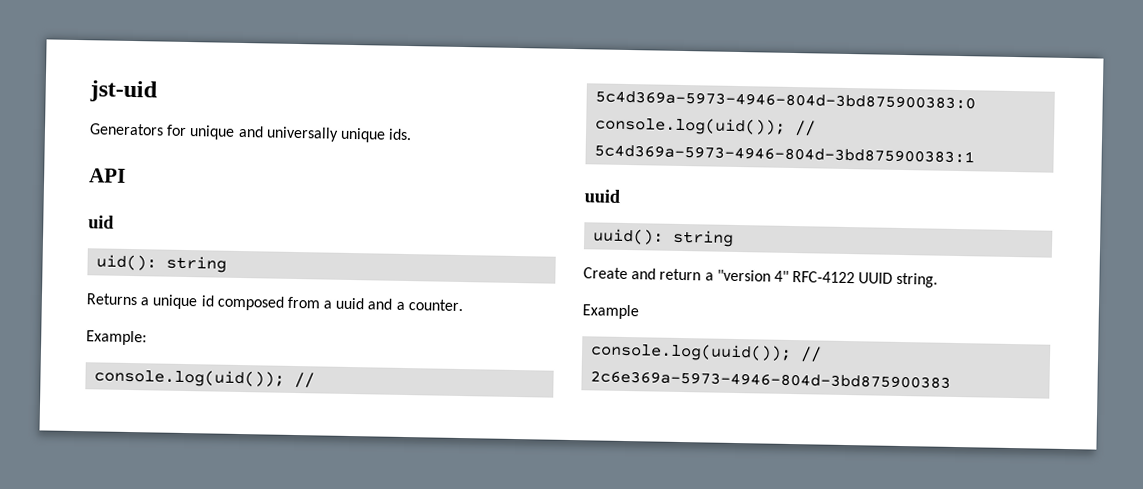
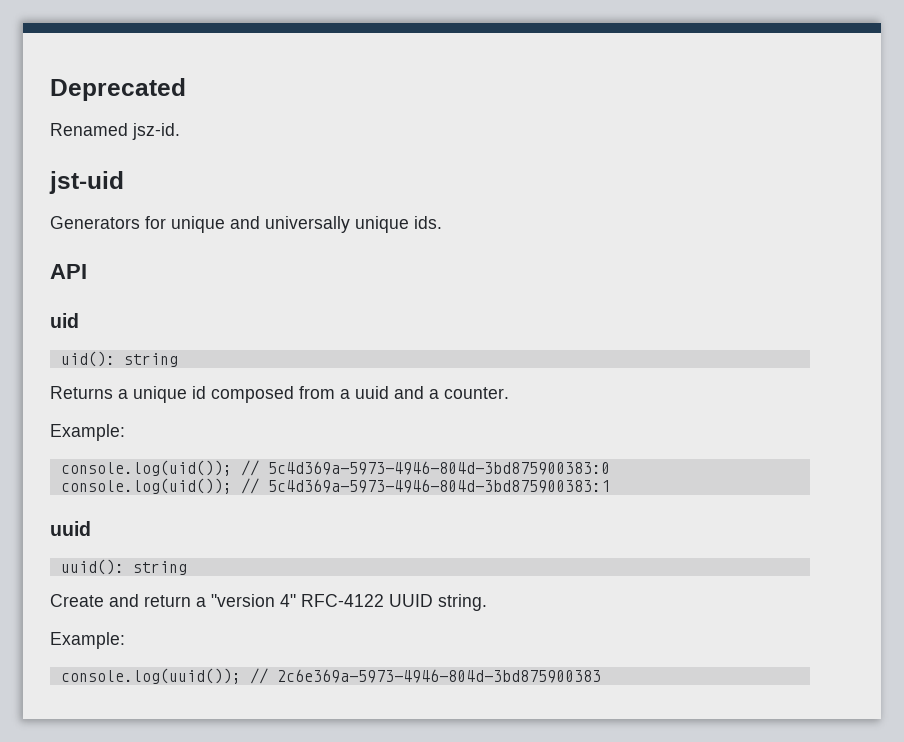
+ Deprecated
+ Renamed jsz-id.
  Create and return a "version 4" RFC-4122 UUID string.
- Example
+ Example:

